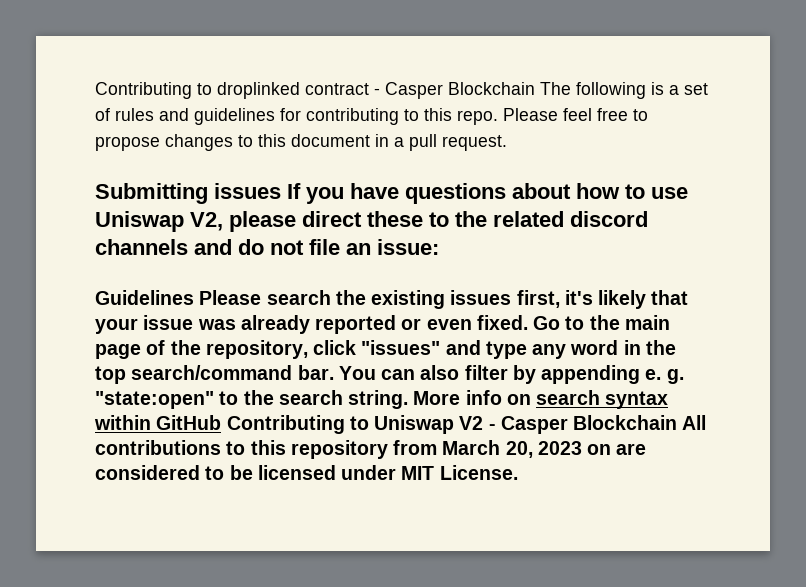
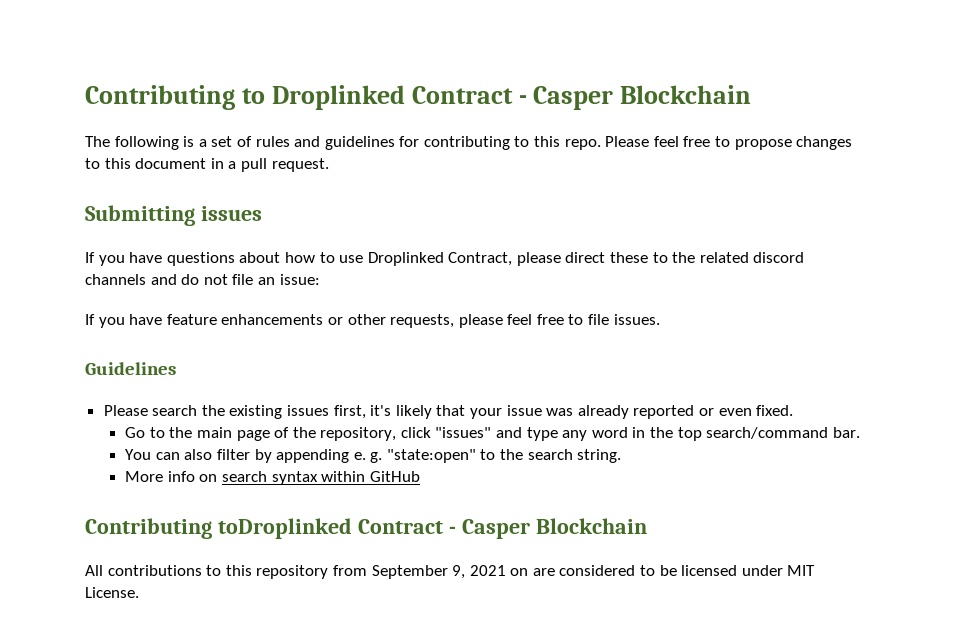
- Contributing to droplinked contract - Casper Blockchain The following is a set of rules and guidelines for contributing to this repo.
+ Contributing to Droplinked Contract - Casper Blockchain
+ The following is a set of rules and guidelines for contributing to this repo.
- Submitting issues If you have questions about how to use Uniswap V2, please direct these to the related discord channels and do not file an issue:
+ Submitting issues
+ If you have questions about how to use Droplinked Contract, please direct these to the related discord channels and do not file an issue:
+ If you have feature enhancements or other requests, please feel free to file issues.
- Guidelines Please search the existing issues first, it's likely that your issue was already reported or even fixed. Go to the main page of the repository, click "issues" and type any word in the top search/command bar. You can also filter by appending e. g.
+ Guidelines
+ Please search the existing issues first, it's likely that your issue was already reported or even fixed.
+ Go to the main page of the repository, click "issues" and type any word in the top search/command bar.
+ You can also filter by appending e. g.
- "state:open" to the search string. More info on search syntax within GitHub Contributing to Uniswap V2 - Casper Blockchain All contributions to this repository from March 20, 2023 on are considered to be licensed under MIT License.
+ "state:open" to the search string.
+ More info on search syntax within GitHub
+ Contributing toDroplinked Contract - Casper Blockchain
+ All contributions to this repository from September 9, 2021 on are considered to be licensed under MIT License.

